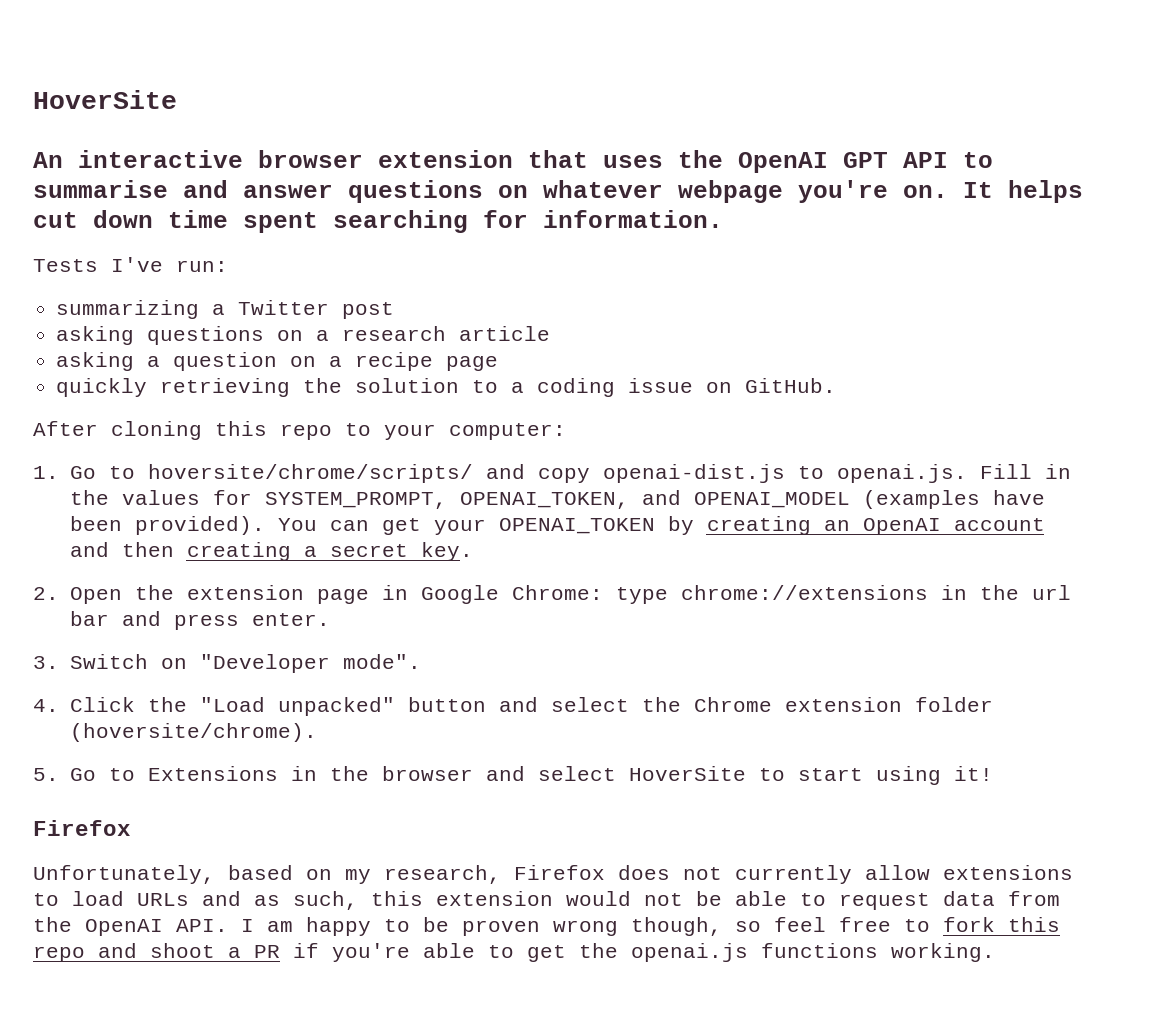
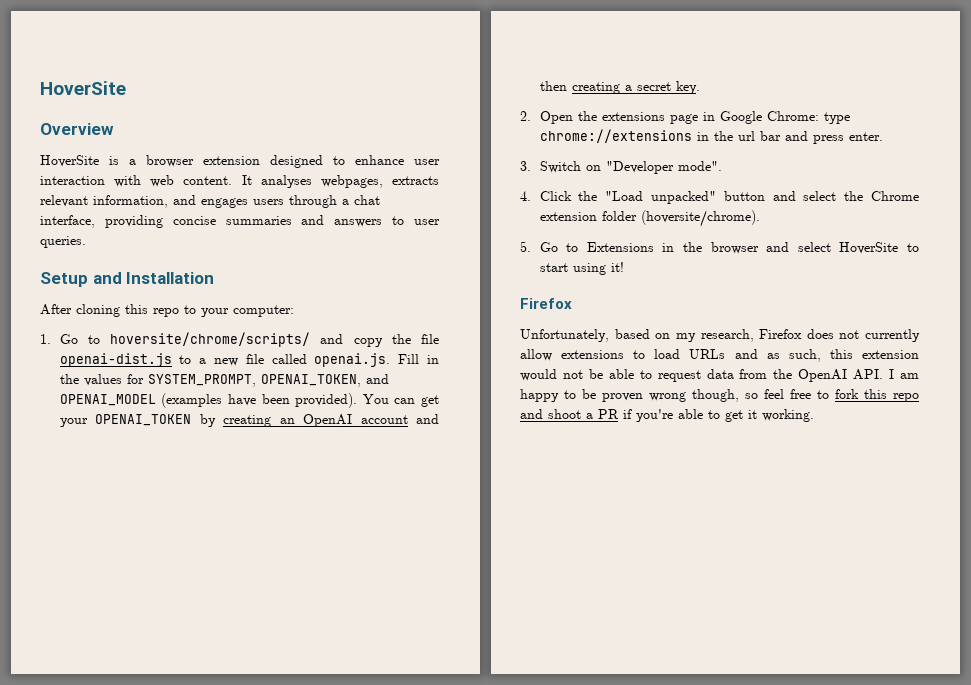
- An interactive browser extension that uses the OpenAI GPT API to summarise and answer questions on whatever webpage you're on. It helps cut down time spent searching for information.
- Tests I've run:
- summarizing a Twitter post
- asking questions on a research article
- asking a question on a recipe page
- quickly retrieving the solution to a coding issue on GitHub.
+ Overview
+ HoverSite is a browser extension designed to enhance user interaction with web content. It analyses webpages, extracts relevant information, and engages users through a chat interface, providing concise summaries and answers to user queries.
+ Setup and Installation
- 1. Go to hoversite/chrome/scripts/ and copy openai-dist.js to openai.js. Fill in the values for SYSTEM_PROMPT, OPENAI_TOKEN, and OPENAI_MODEL (examples have been provided).
+ 1. Go to hoversite/chrome/scripts/ and copy the file openai-dist.js to a new file called openai.js. Fill in the values for SYSTEM_PROMPT, OPENAI_TOKEN, and OPENAI_MODEL (examples have been provided).
- 2. Open the extension page in Google Chrome: type chrome://extensions in the url bar and press enter.
+ 2. Open the extensions page in Google Chrome: type chrome://extensions in the url bar and press enter.
- Unfortunately, based on my research, Firefox does not currently allow extensions to load URLs and as such, this extension would not be able to request data from the OpenAI API. I am happy to be proven wrong though, so feel free to fork this repo and shoot a PR if you're able to get the openai.js functions working.
+ Unfortunately, based on my research, Firefox does not currently allow extensions to load URLs and as such, this extension would not be able to request data from the OpenAI API. I am happy to be proven wrong though, so feel free to fork this repo and shoot a PR if you're able to get it working.

